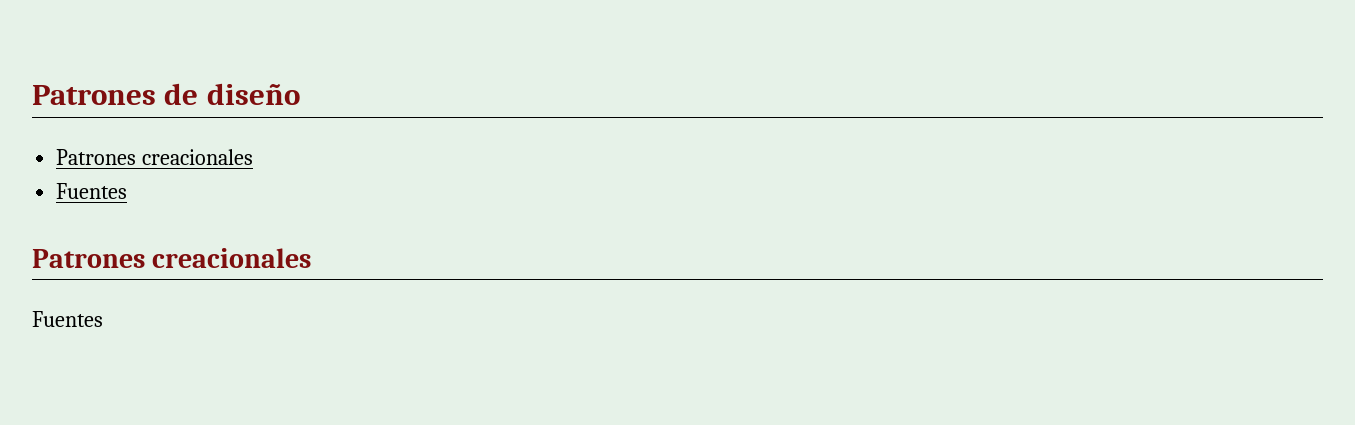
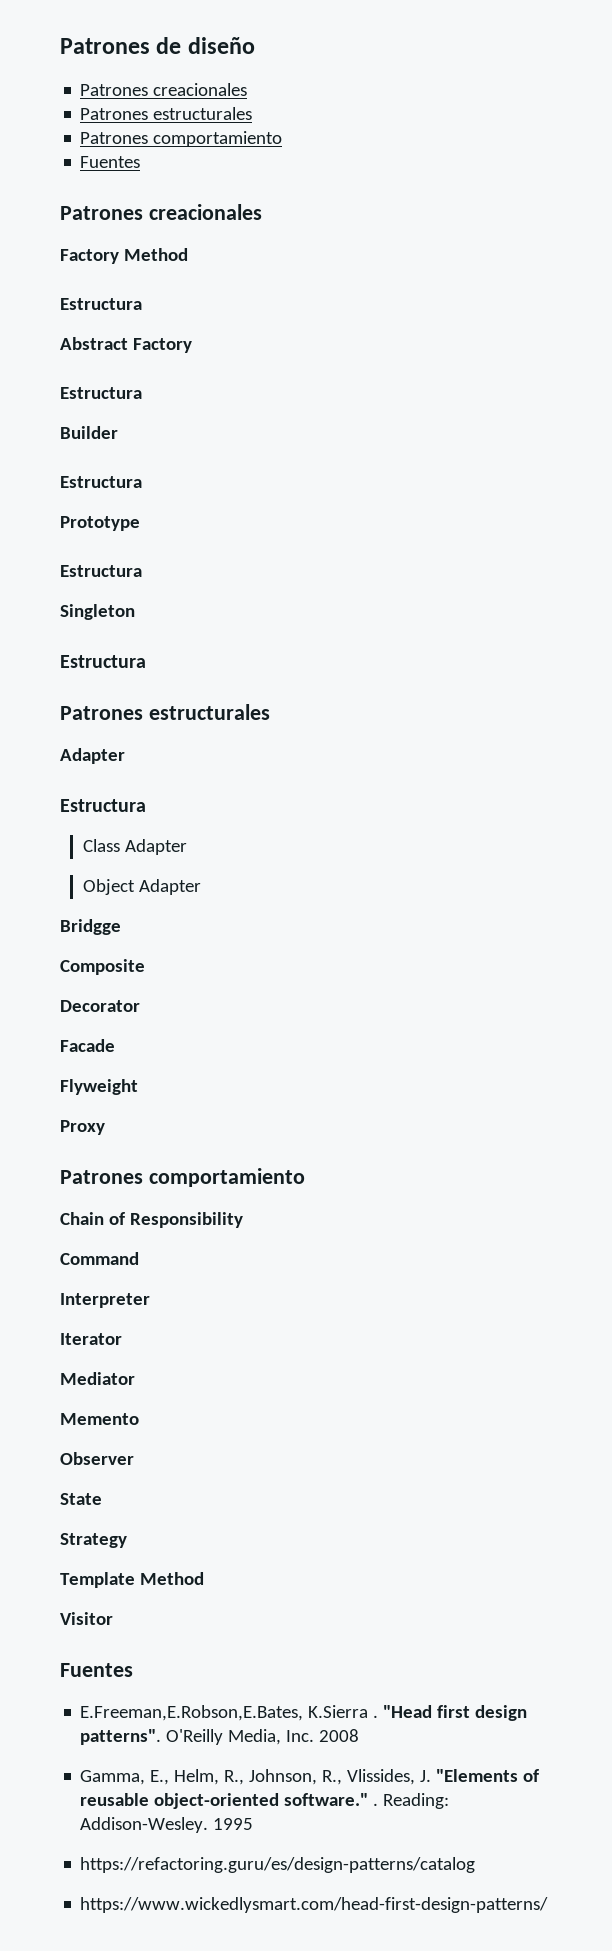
  Patrones de diseño
  Patrones creacionales
+ Patrones estructurales
+ Patrones comportamiento
  Fuentes
  Patrones creacionales
+ Factory Method
+ Estructura
+ Abstract Factory
+ Estructura
+ Builder
+ Estructura
+ Prototype
+ Estructura
+ Singleton
+ Estructura
+ Patrones estructurales
+ Adapter
+ Estructura
+ Class Adapter
+ Object Adapter
+ Bridgge
+ Composite
+ Decorator
+ Facade
+ Flyweight
+ Proxy
+ Patrones comportamiento
+ Chain of Responsibility
+ Command
+ Interpreter
+ Iterator
+ Mediator
+ Memento
+ Observer
+ State
+ Strategy
+ Template Method
+ Visitor
  Fuentes
+ E.Freeman,E.Robson,E.Bates, K.Sierra . "Head first design patterns". O'Reilly Media, Inc. 2008
+ Gamma, E., Helm, R., Johnson, R., Vlissides, J. "Elements of reusable object-oriented software." . Reading: Addison-Wesley. 1995
+ https://refactoring.guru/es/design-patterns/catalog
+ https://www.wickedlysmart.com/head-first-design-patterns/

